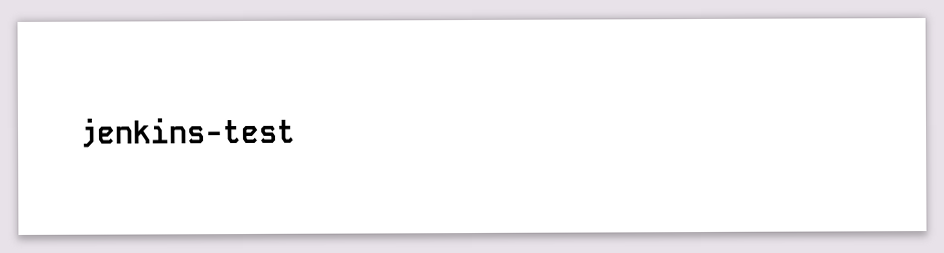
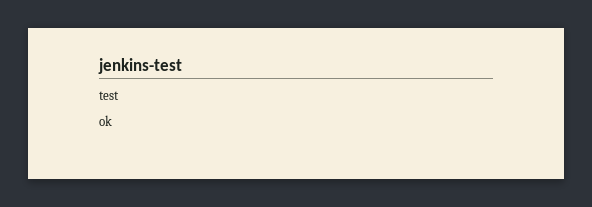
+ test
+ ok

